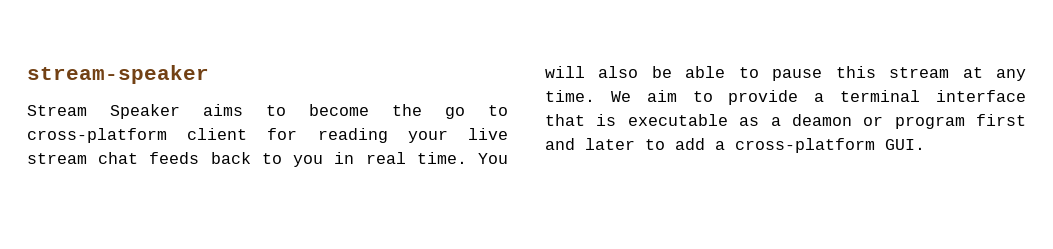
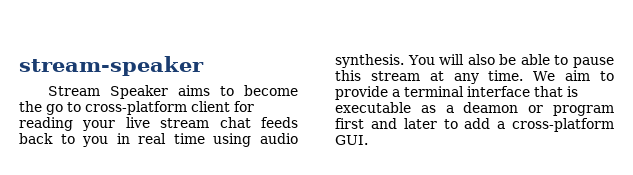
- Stream Speaker aims to become the go to cross-platform client for reading your live stream chat feeds back to you in real time.
+ Stream Speaker aims to become the go to cross-platform client for reading your live stream chat feeds back to you in real time using audio synthesis.

